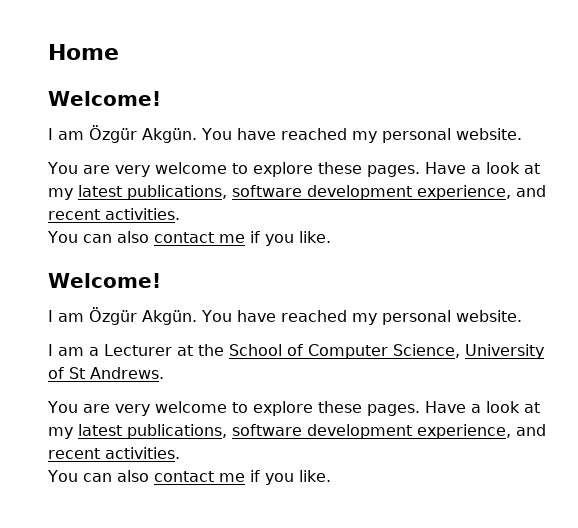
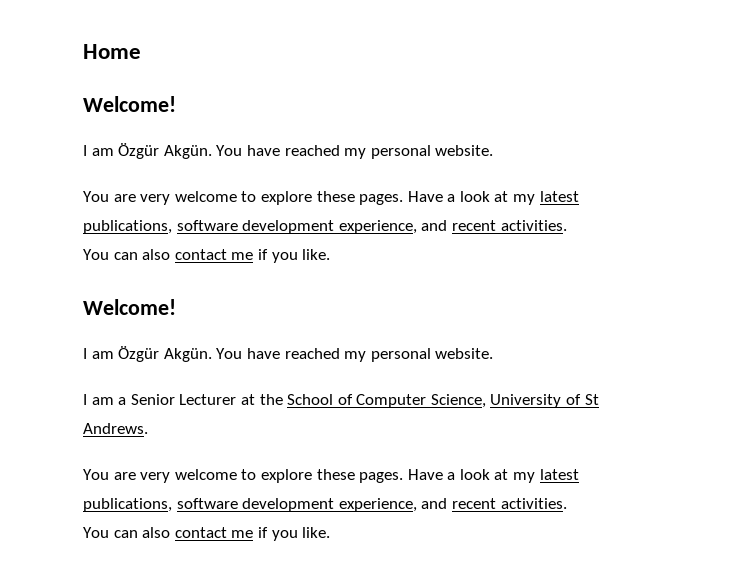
- I am a Lecturer at the School of Computer Science, University of St Andrews.
+ I am a Senior Lecturer at the School of Computer Science, University of St Andrews.

